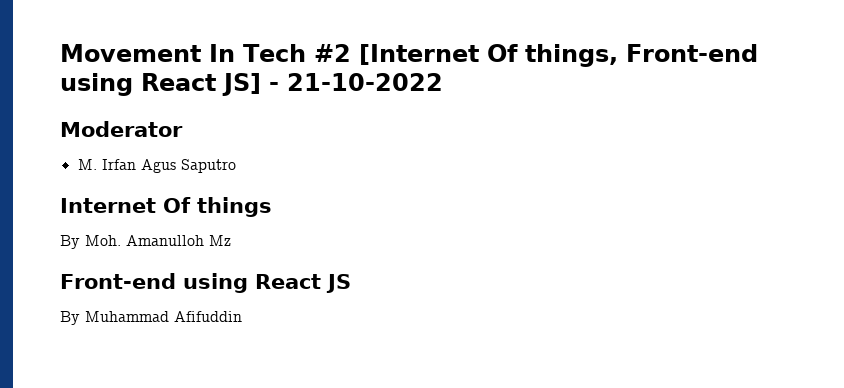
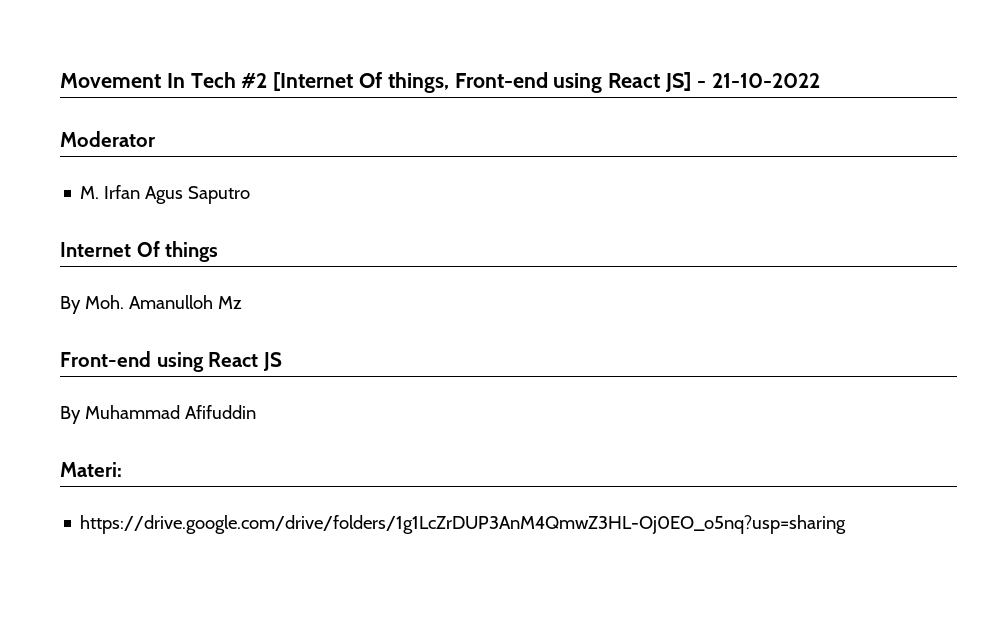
+ Materi:
+ https://drive.google.com/drive/folders/1g1LcZrDUP3AnM4QmwZ3HL-Oj0EO_o5nq?usp=sharing

